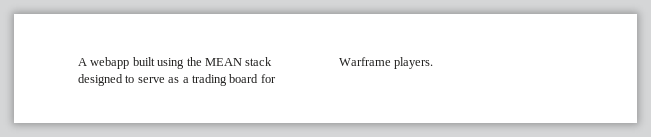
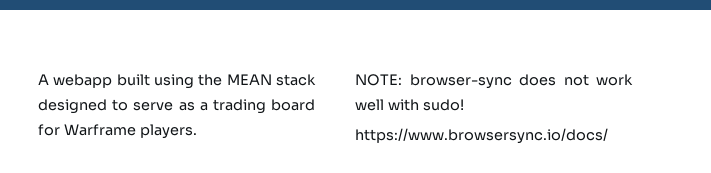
+ NOTE: browser-sync does not work well with sudo!
+ https://www.browsersync.io/docs/

